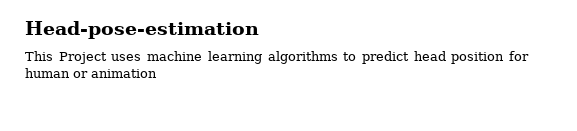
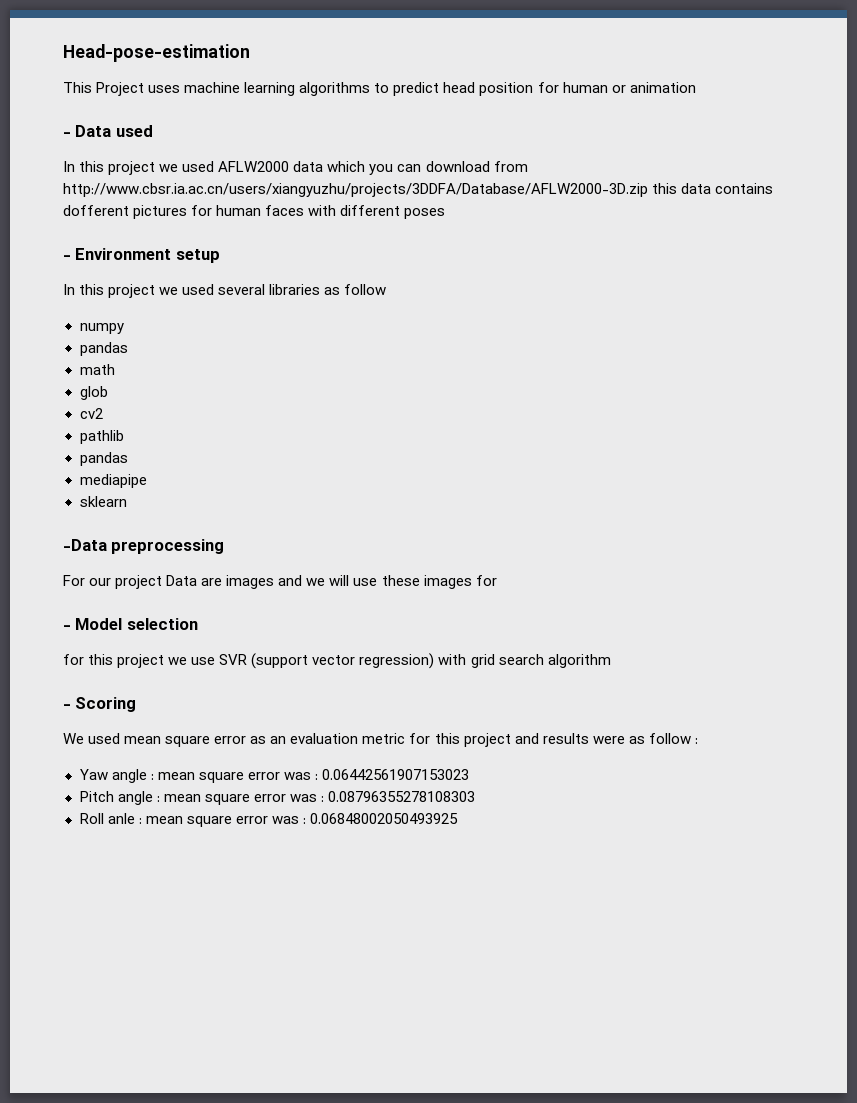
+ - Data used
+ In this project we used AFLW2000 data which you can download from http://www.cbsr.ia.ac.cn/users/xiangyuzhu/projects/3DDFA/Database/AFLW2000-3D.zip this data contains dofferent pictures for human faces with different poses
+ - Environment setup
+ In this project we used several libraries as follow
+ numpy
+ pandas
+ math
+ glob
+ cv2
+ pathlib
+ pandas
+ mediapipe
+ sklearn
+ -Data preprocessing
+ For our project Data are images and we will use these images for
+ - Model selection
+ for this project we use SVR (support vector regression) with grid search algorithm
+ - Scoring
+ We used mean square error as an evaluation metric for this project and results were as follow :
+ Yaw angle : mean square error was : 0.06442561907153023
+ Pitch angle : mean square error was : 0.08796355278108303
+ Roll anle : mean square error was : 0.06848002050493925

